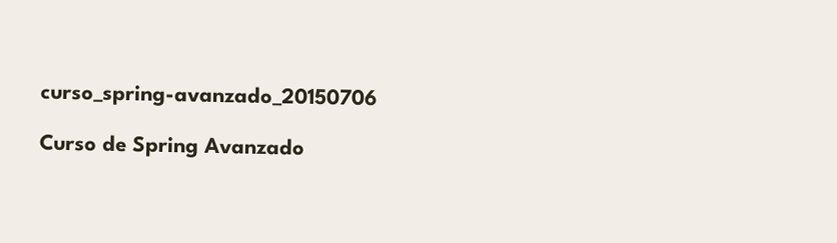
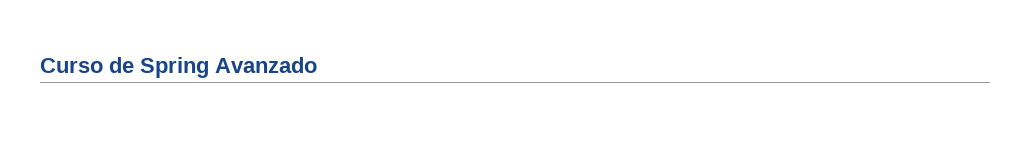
- curso_spring-avanzado_20150706

